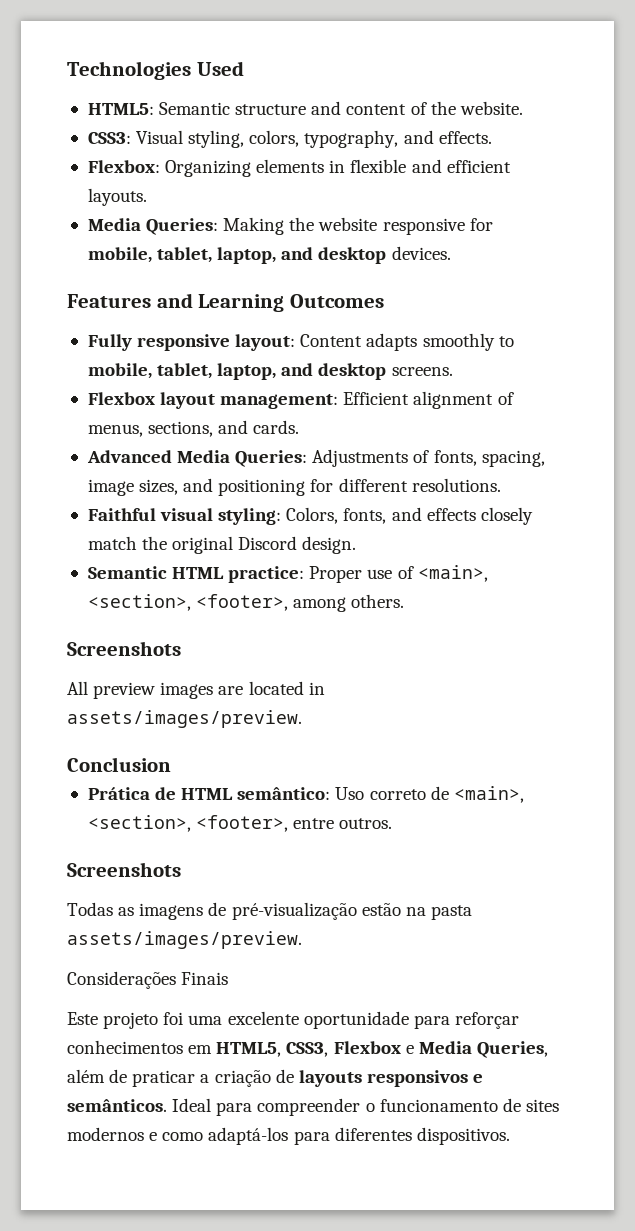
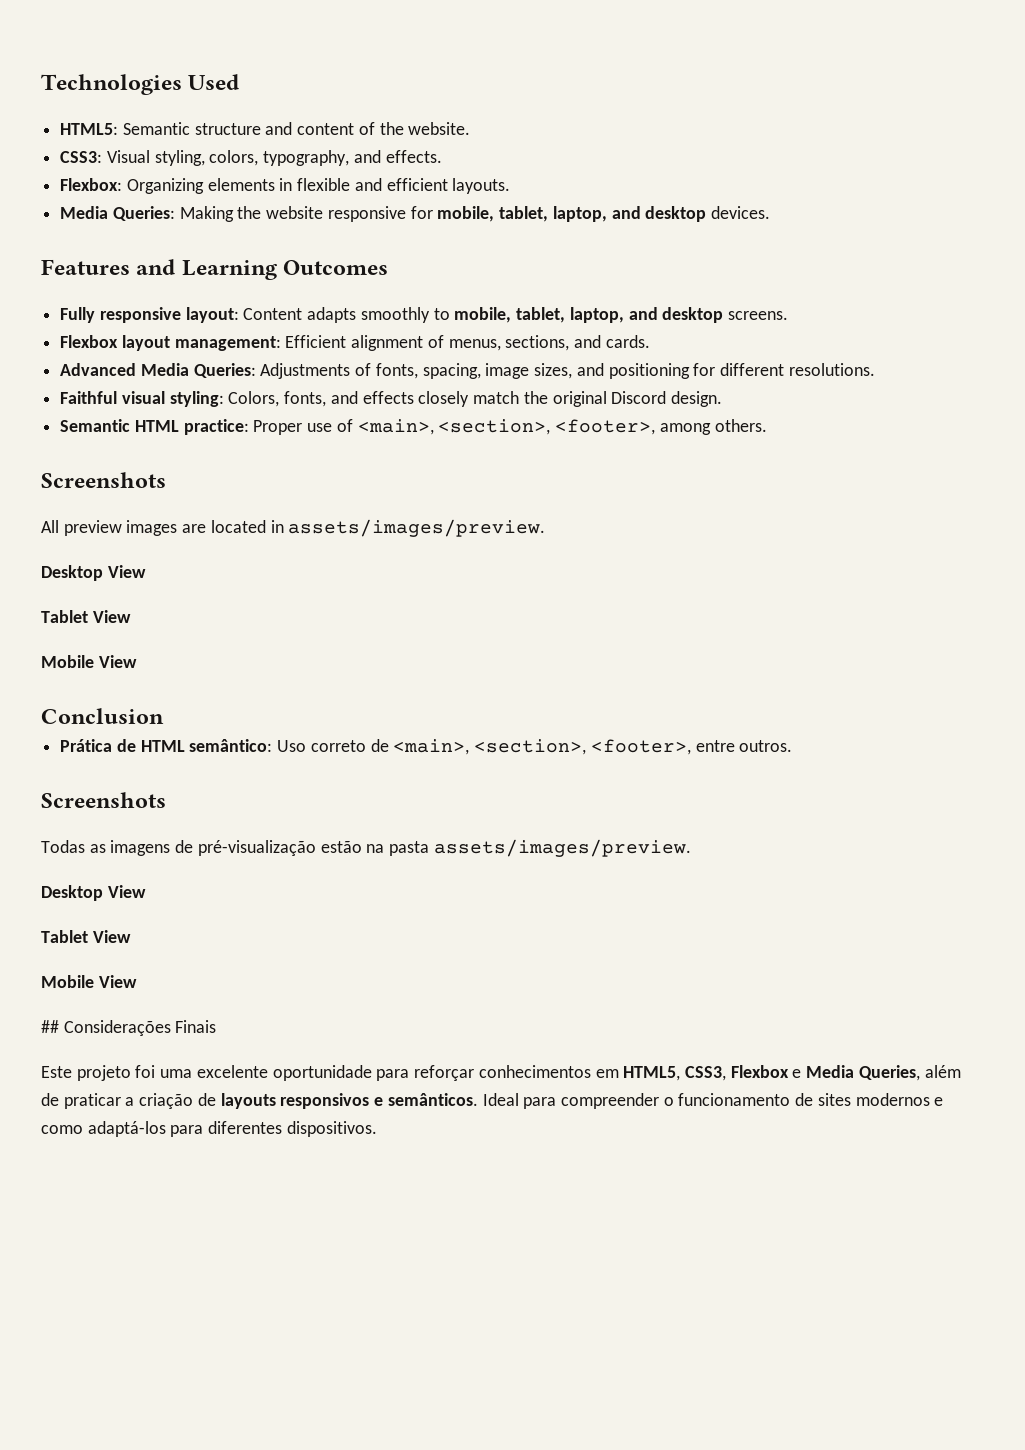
  All preview images are located in assets/images/preview.
+ Desktop View
+ Tablet View
+ Mobile View
  Todas as imagens de pré-visualização estão na pasta assets/images/preview.
- Considerações Finais
+ Desktop View
+ Tablet View
+ Mobile View
+ ## Considerações Finais

